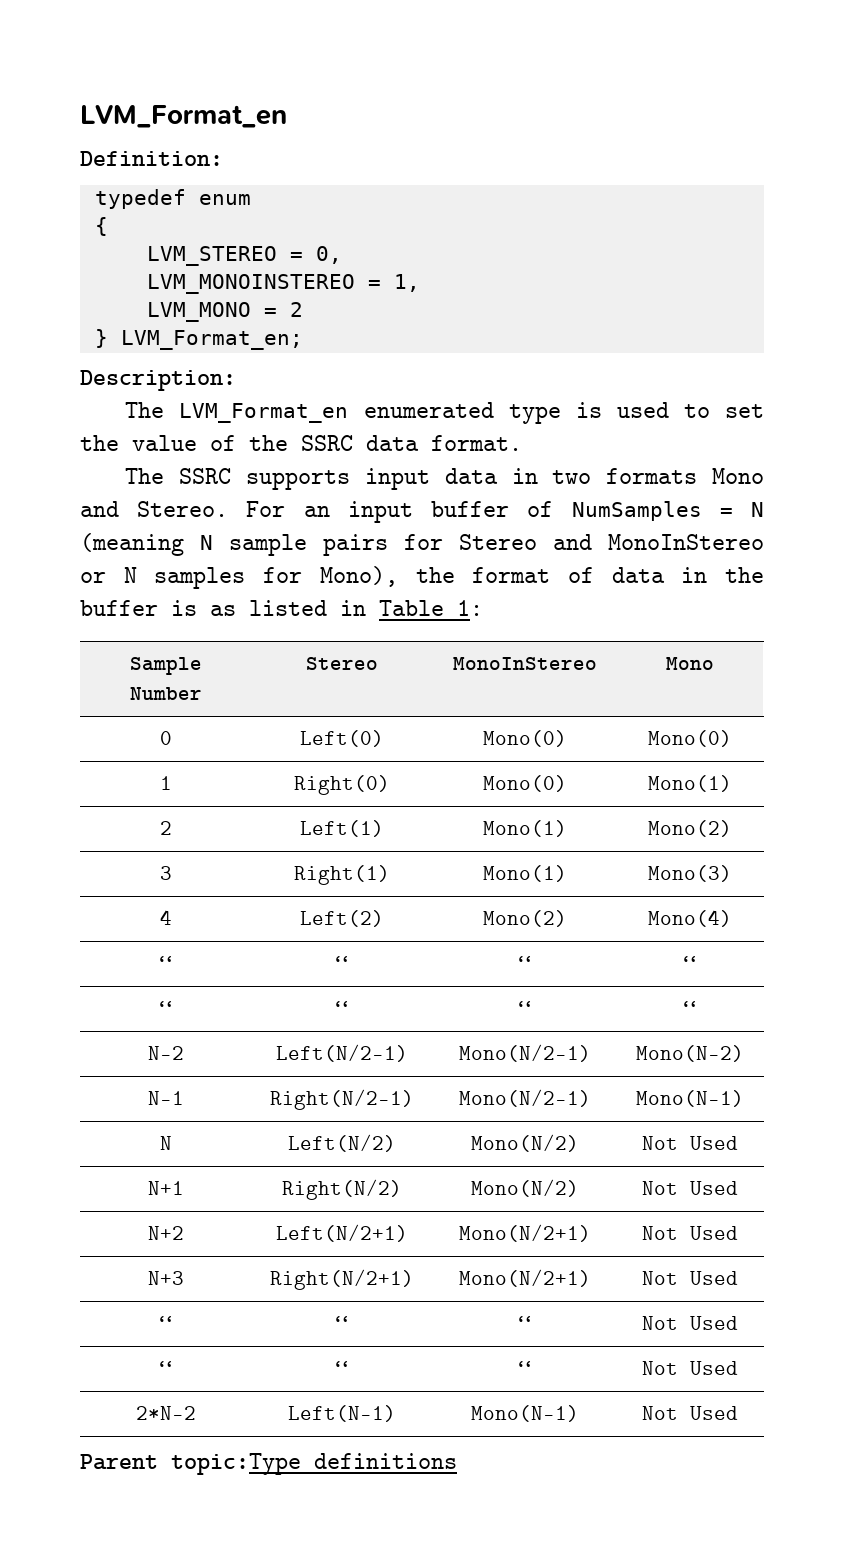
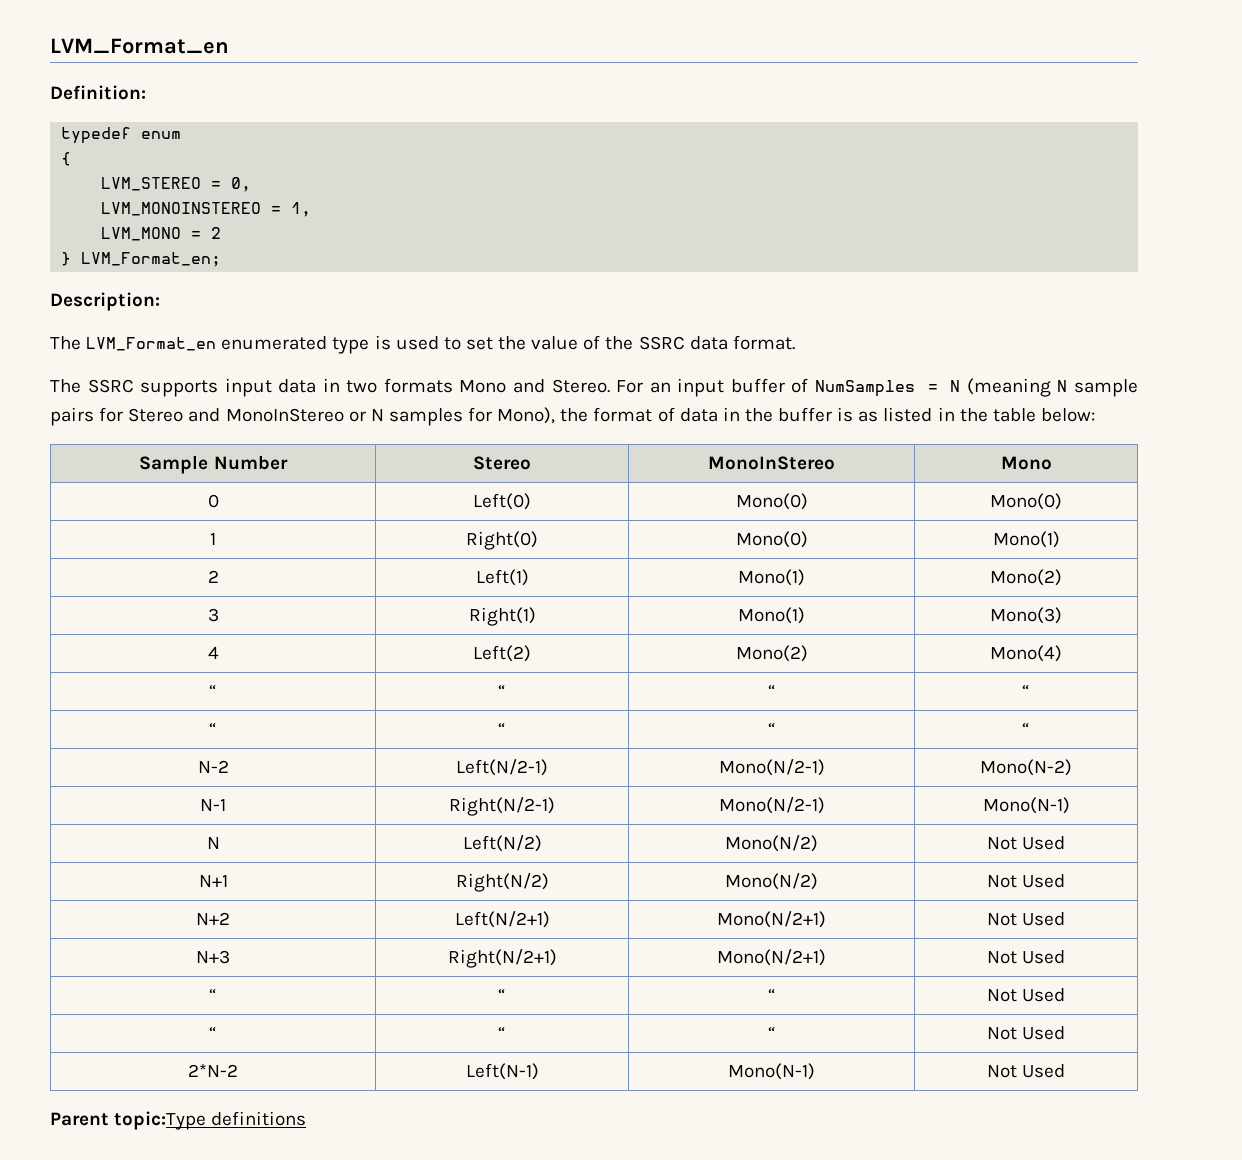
- For an input buffer of NumSamples = N (meaning N sample pairs for Stereo and MonoInStereo or N samples for Mono), the format of data in the buffer is as listed in Table 1:
+ For an input buffer of NumSamples = N (meaning N sample pairs for Stereo and MonoInStereo or N samples for Mono), the format of data in the buffer is as listed in the table below:

